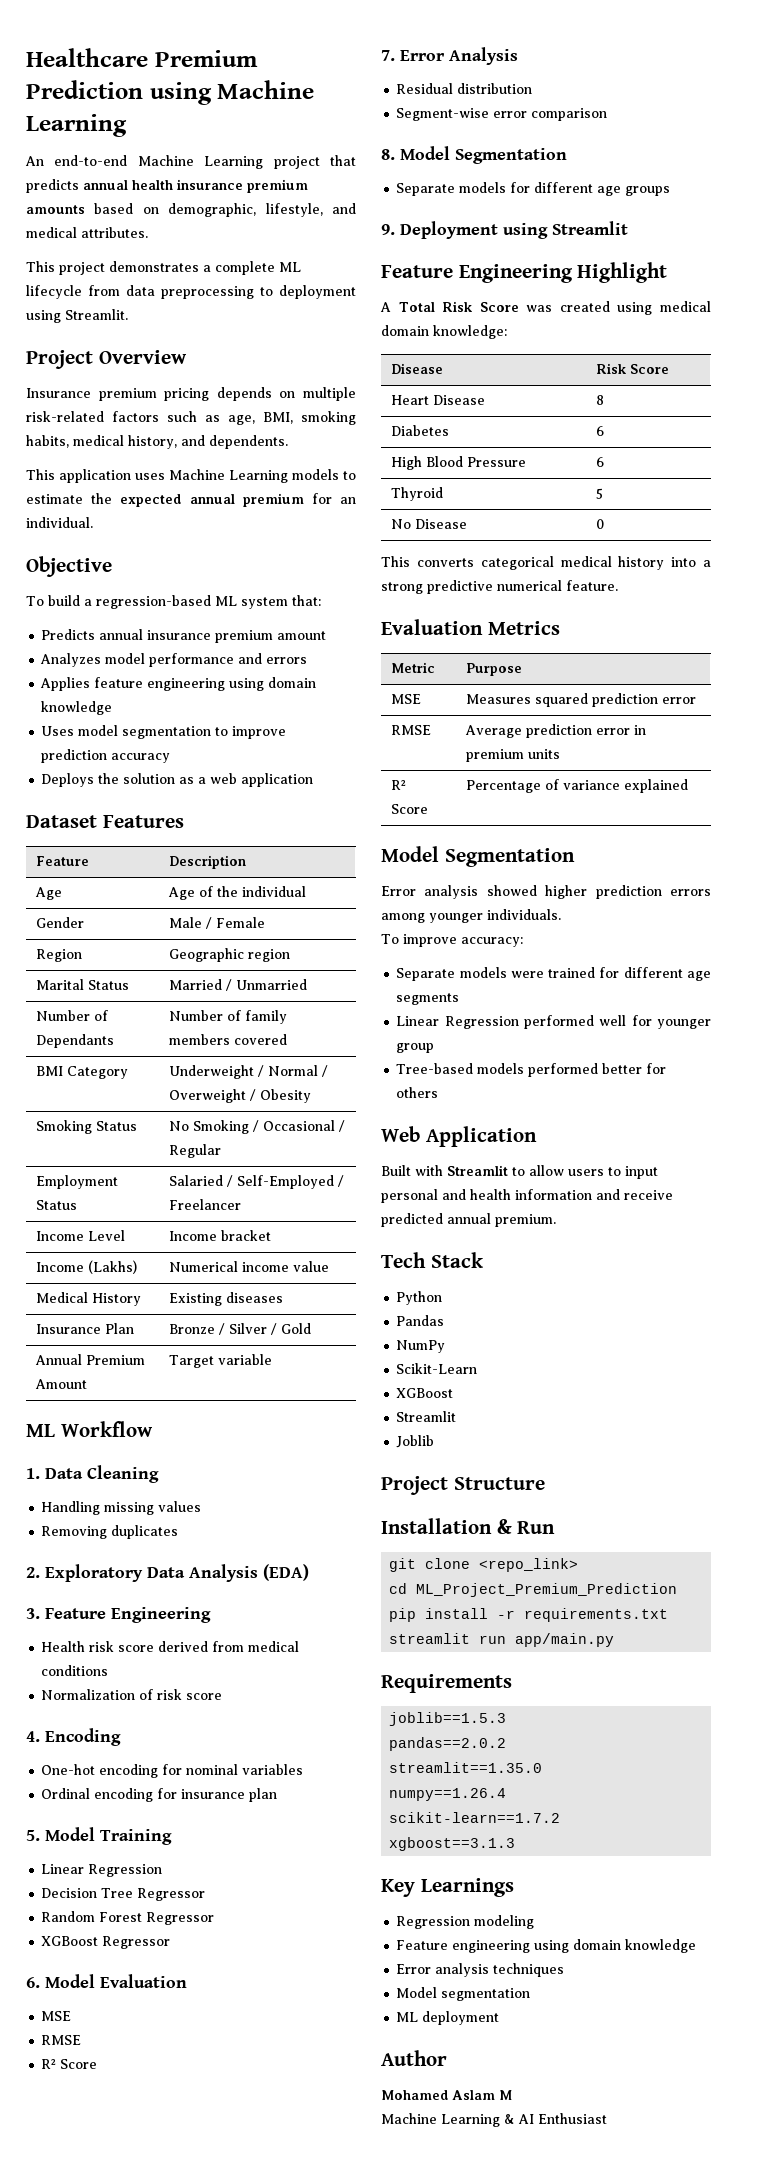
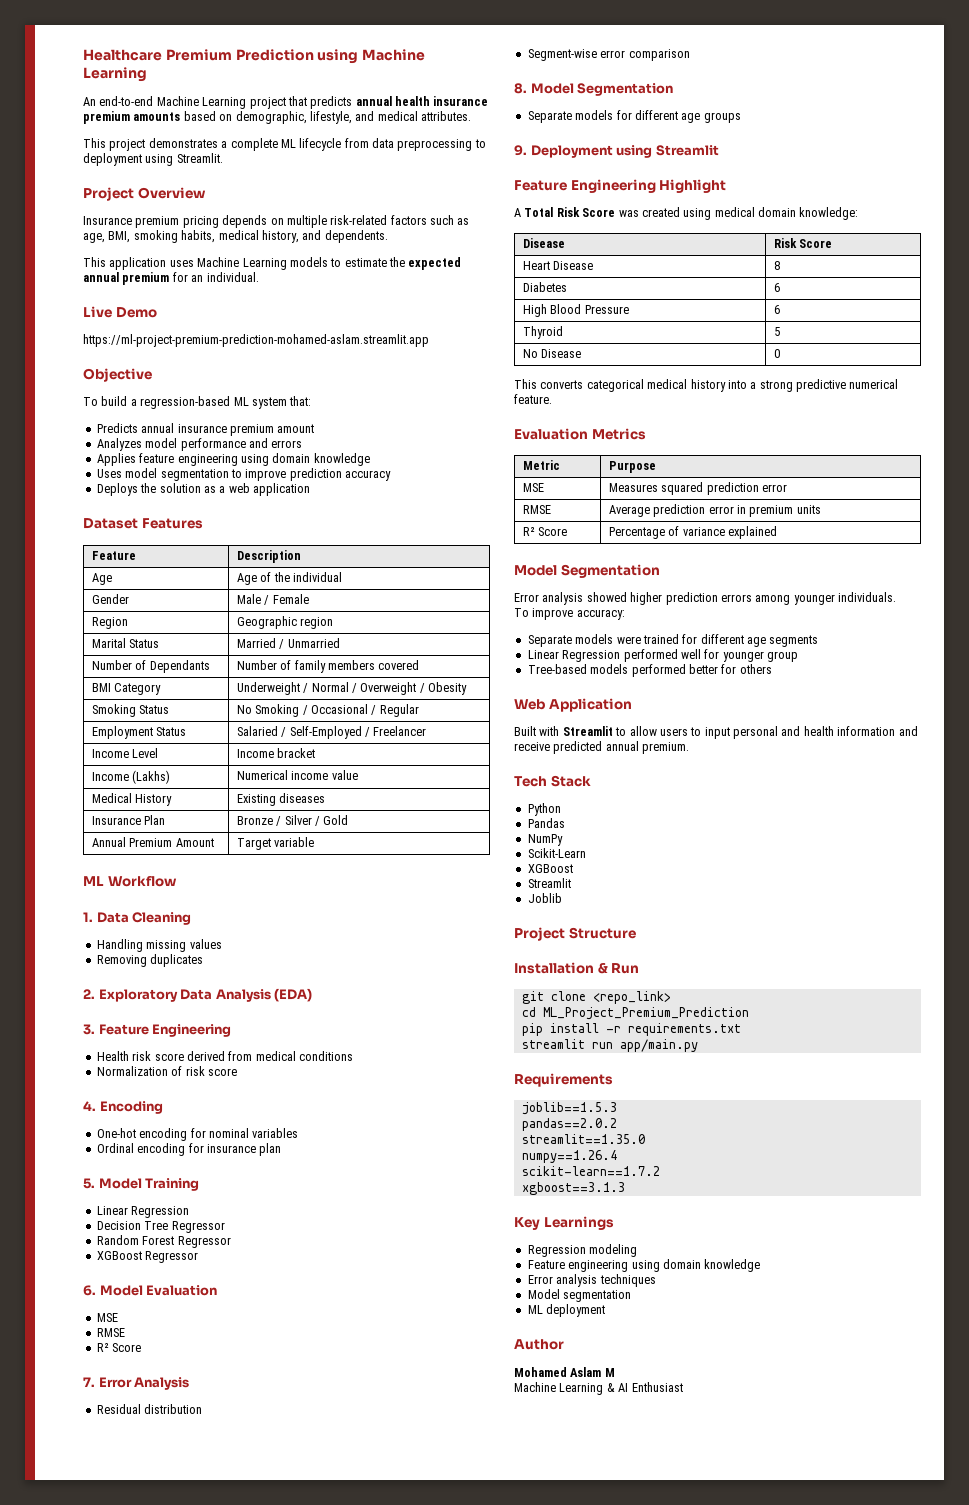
+ Live Demo
+ https://ml-project-premium-prediction-mohamed-aslam.streamlit.app

